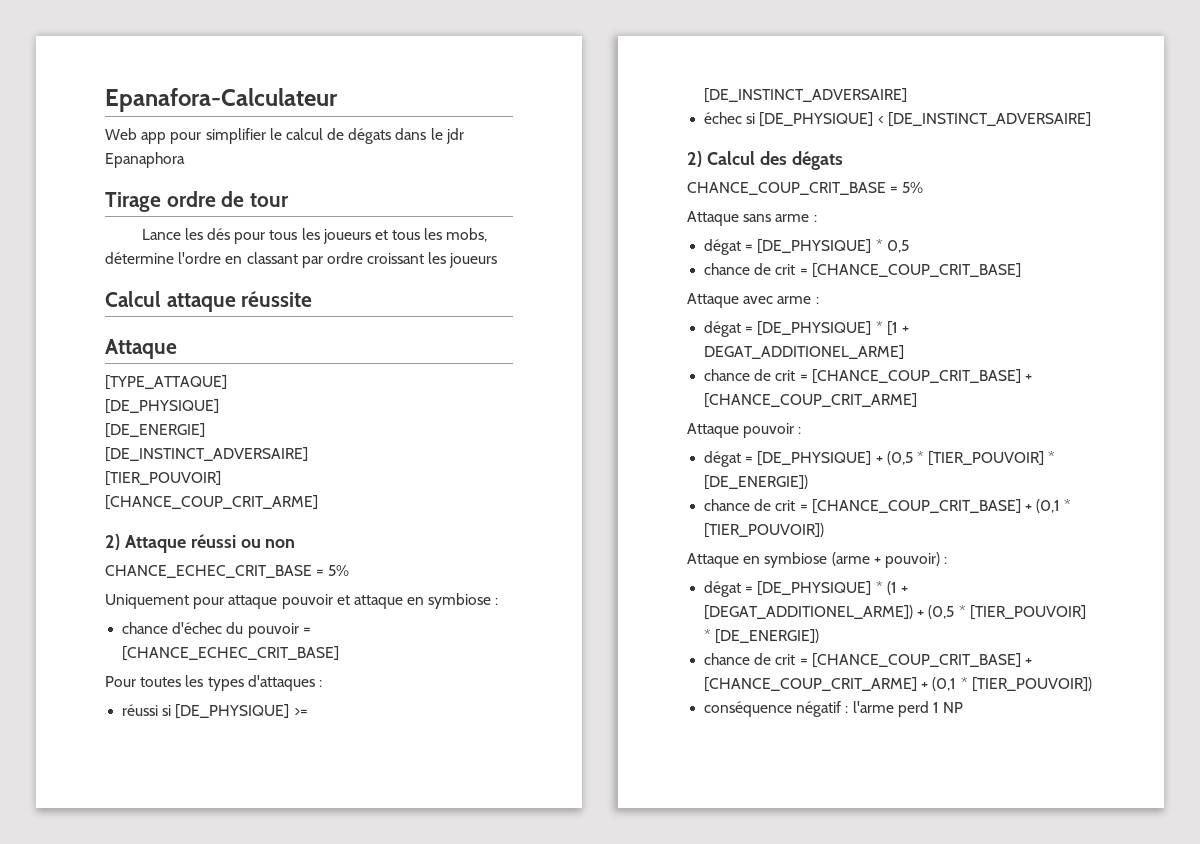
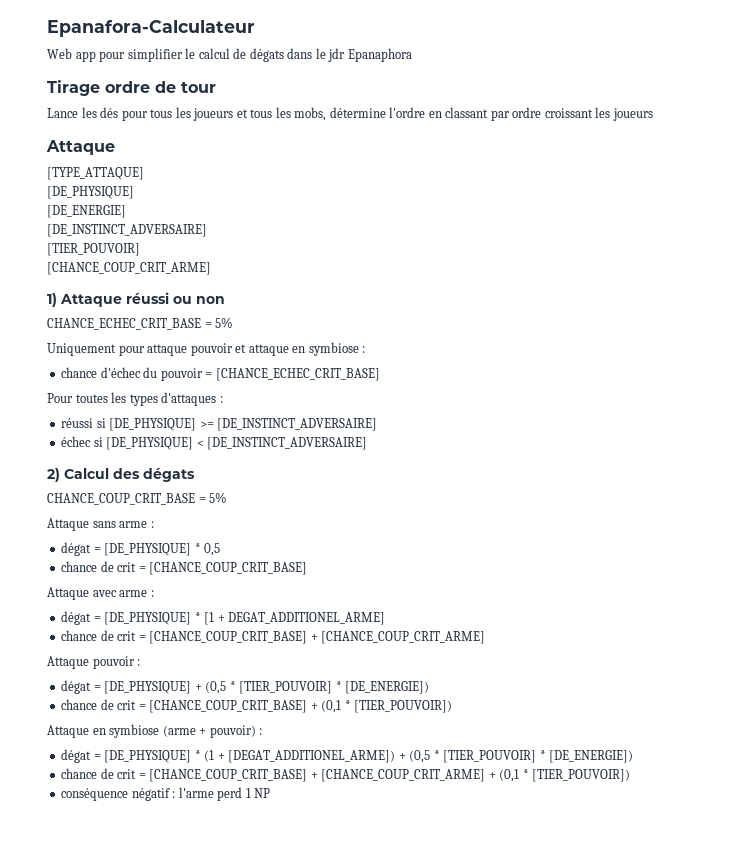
- Calcul attaque réussite
- 2) Attaque réussi ou non
+ 1) Attaque réussi ou non

